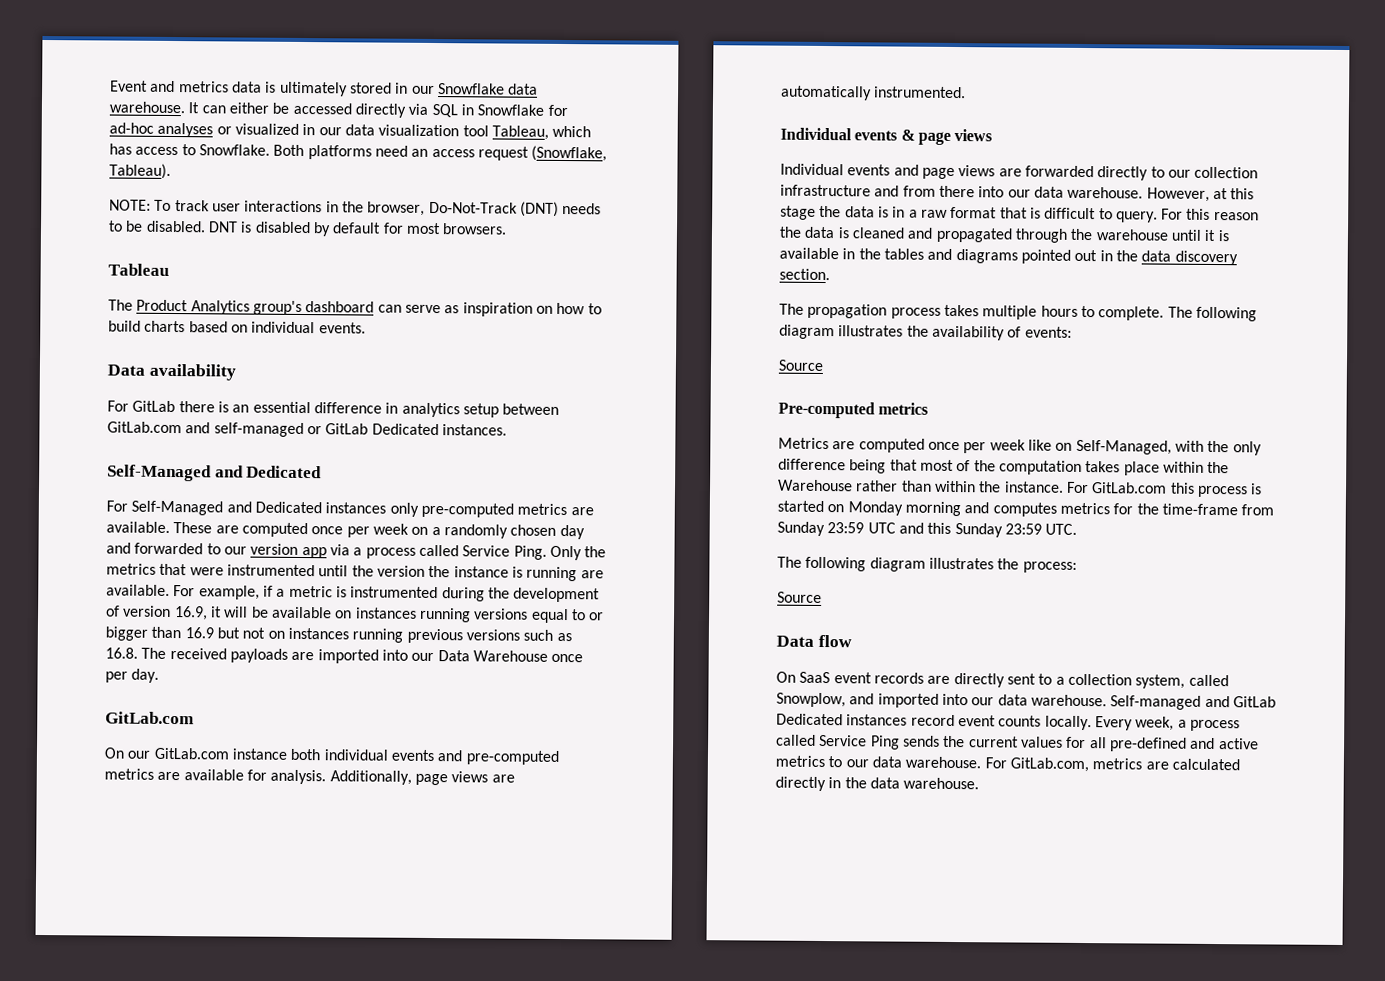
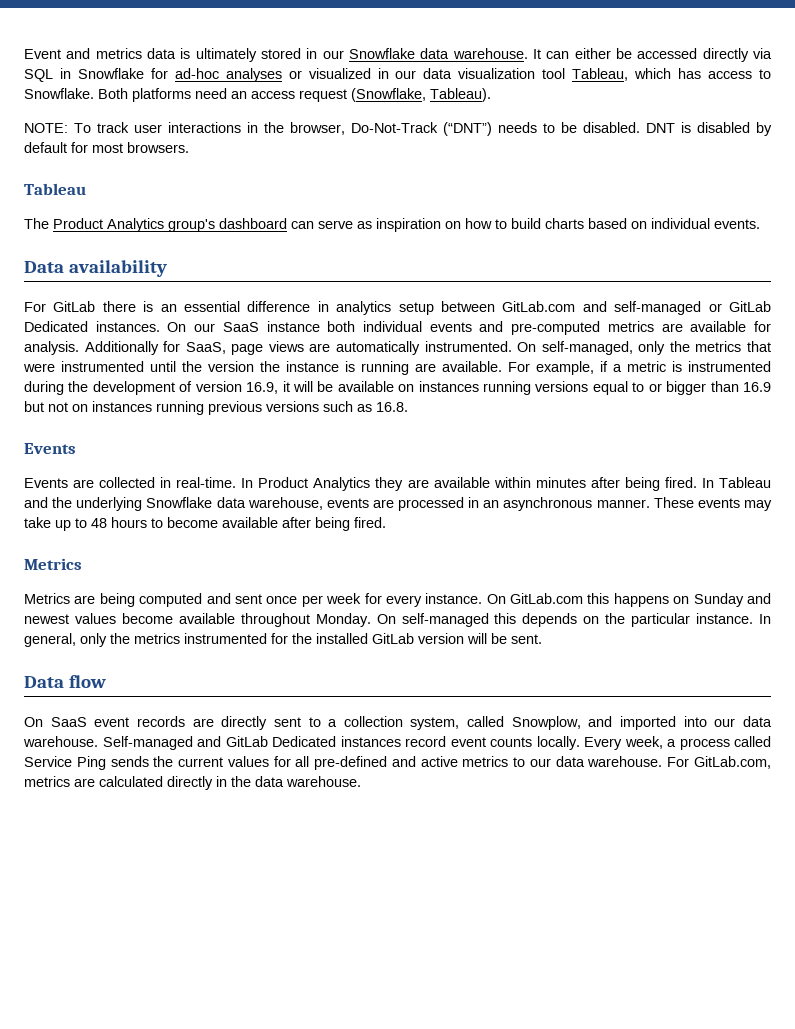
- NOTE: To track user interactions in the browser, Do-Not-Track (DNT) needs to be disabled.
+ NOTE: To track user interactions in the browser, Do-Not-Track (“DNT”) needs to be disabled.
- For GitLab there is an essential difference in analytics setup between GitLab.com and self-managed or GitLab Dedicated instances.
- Self-Managed and Dedicated
- For Self-Managed and Dedicated instances only pre-computed metrics are available. These are computed once per week on a randomly chosen day and forwarded to our version app via a process called Service Ping. Only the metrics that were instrumented until the version the instance is running are available.
+ For GitLab there is an essential difference in analytics setup between GitLab.com and self-managed or GitLab Dedicated instances. On our SaaS instance both individual events and pre-computed metrics are available for analysis. Additionally for SaaS, page views are automatically instrumented. On self-managed, only the metrics that were instrumented until the version the instance is running are available.
- For example, if a metric is instrumented during the development of version 16.9, it will be available on instances running versions equal to or bigger than 16.9 but not on instances running previous versions such as 16.8. The received payloads are imported into our Data Warehouse once per day.
- GitLab.com
- On our GitLab.com instance both individual events and pre-computed metrics are available for analysis. Additionally, page views are automatically instrumented.
- Individual events & page views
- Individual events and page views are forwarded directly to our collection infrastructure and from there into our data warehouse. However, at this stage the data is in a raw format that is difficult to query. For this reason the data is cleaned and propagated through the warehouse until it is available in the tables and diagrams pointed out in the data discovery section.
- The propagation process takes multiple hours to complete. The following diagram illustrates the availability of events:
- Source
- Pre-computed metrics
- Metrics are computed once per week like on Self-Managed, with the only difference being that most of the computation takes place within the Warehouse rather than within the instance. For GitLab.com this process is started on Monday morning and computes metrics for the time-frame from Sunday 23:59 UTC and this Sunday 23:59 UTC.
- The following diagram illustrates the process:
- Source
+ For example, if a metric is instrumented during the development of version 16.9, it will be available on instances running versions equal to or bigger than 16.9 but not on instances running previous versions such as 16.8.
+ Events
+ Events are collected in real-time. In Product Analytics they are available within minutes after being fired. In Tableau and the underlying Snowflake data warehouse, events are processed in an asynchronous manner. These events may take up to 48 hours to become available after being fired.
+ Metrics
+ Metrics are being computed and sent once per week for every instance. On GitLab.com this happens on Sunday and newest values become available throughout Monday. On self-managed this depends on the particular instance. In general, only the metrics instrumented for the installed GitLab version will be sent.

